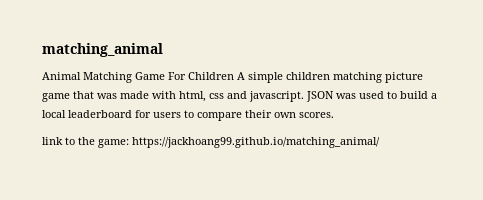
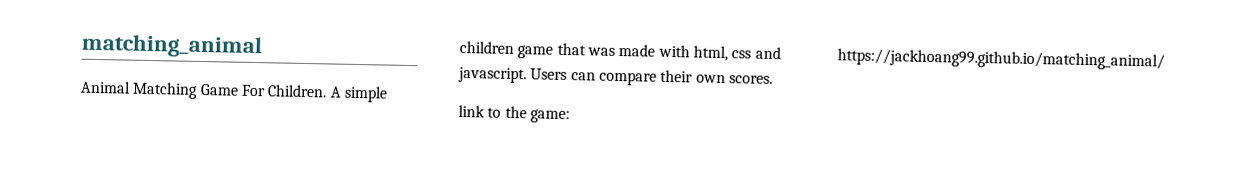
- Animal Matching Game For Children A simple children matching picture game that was made with html, css and javascript.
+ Animal Matching Game For Children. A simple children game that was made with html, css and javascript.
- JSON was used to build a local leaderboard for users to compare their own scores.
+ Users can compare their own scores.

